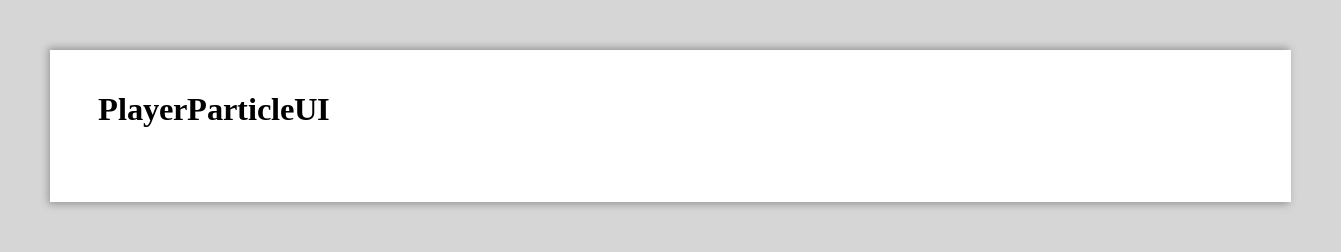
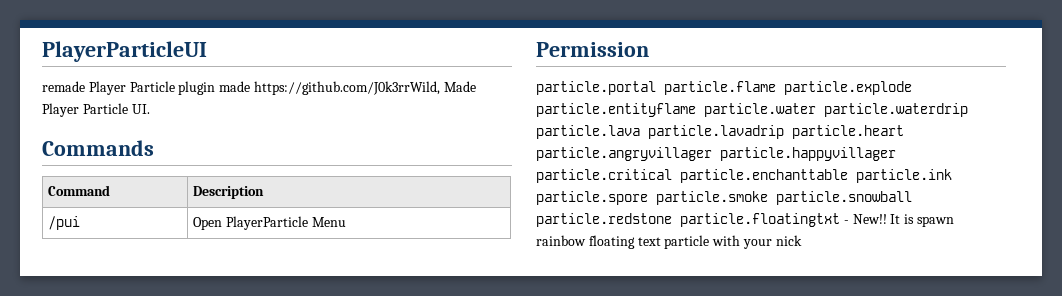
+ remade Player Particle plugin made https://github.com/J0k3rrWild, Made Player Particle UI.
+ Commands
+ Command | Description
+ /pui | Open PlayerParticle Menu
+ Permission
+ particle.portal particle.flame particle.explode particle.entityflame particle.water particle.waterdrip particle.lava particle.lavadrip particle.heart particle.angryvillager particle.happyvillager particle.critical particle.enchanttable particle.ink particle.spore particle.smoke particle.snowball particle.redstone particle.floatingtxt - New!! It is spawn rainbow floating text particle with your nick

